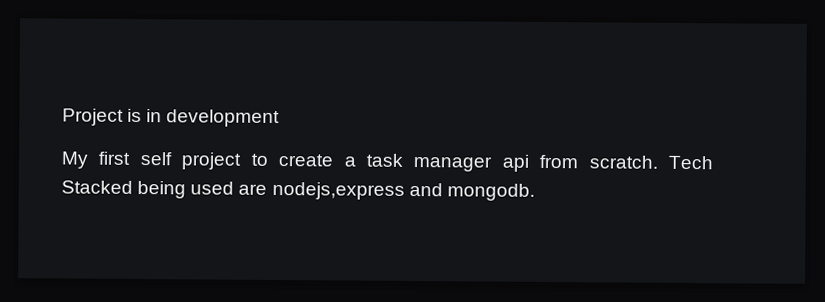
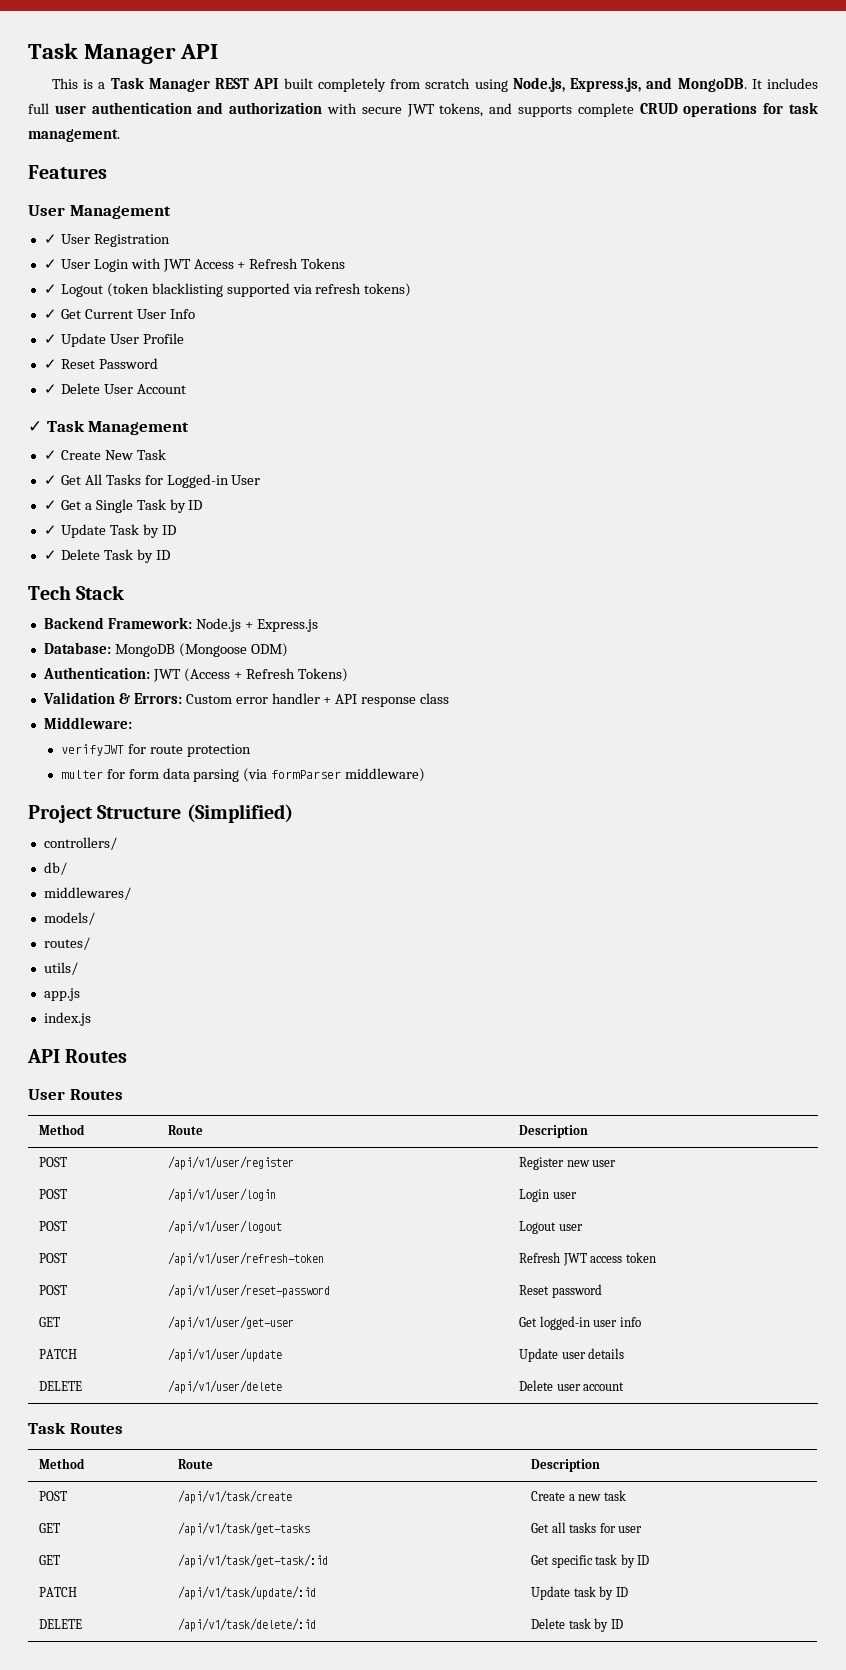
- Project is in development
- My first self project to create a task manager api from scratch. Tech Stacked being used are nodejs,express and mongodb.
+ Task Manager API
+ This is a Task Manager REST API built completely from scratch using Node.js, Express.js, and MongoDB. It includes full user authentication and authorization with secure JWT tokens, and supports complete CRUD operations for task management.
+ Features
+ User Management
+ ✓ User Registration
+ ✓ User Login with JWT Access + Refresh Tokens
+ ✓ Logout (token blacklisting supported via refresh tokens)
+ ✓ Get Current User Info
+ ✓ Update User Profile
+ ✓ Reset Password
+ ✓ Delete User Account
+ ✓ Task Management
+ ✓ Create New Task
+ ✓ Get All Tasks for Logged-in User
+ ✓ Get a Single Task by ID
+ ✓ Update Task by ID
+ ✓ Delete Task by ID
+ Tech Stack
+ Backend Framework: Node.js + Express.js
+ Database: MongoDB (Mongoose ODM)
+ Authentication: JWT (Access + Refresh Tokens)
+ Validation & Errors: Custom error handler + API response class
+ Middleware:
+ verifyJWT for route protection
+ multer for form data parsing (via formParser middleware)
+ Project Structure (Simplified)
+ controllers/
+ db/
+ middlewares/
+ models/
+ routes/
+ utils/
+ app.js
+ index.js
+ API Routes
+ User Routes
+ Method | Route | Description
+ POST | /api/v1/user/register | Register new user
+ POST | /api/v1/user/login | Login user
+ POST | /api/v1/user/logout | Logout user
+ POST | /api/v1/user/refresh-token | Refresh JWT access token
+ POST | /api/v1/user/reset-password | Reset password
+ GET | /api/v1/user/get-user | Get logged-in user info
+ PATCH | /api/v1/user/update | Update user details
+ DELETE | /api/v1/user/delete | Delete user account
+ Task Routes
+ Method | Route | Description
+ POST | /api/v1/task/create | Create a new task
+ GET | /api/v1/task/get-tasks | Get all tasks for user
+ GET | /api/v1/task/get-task/:id | Get specific task by ID
+ PATCH | /api/v1/task/update/:id | Update task by ID
+ DELETE | /api/v1/task/delete/:id | Delete task by ID

